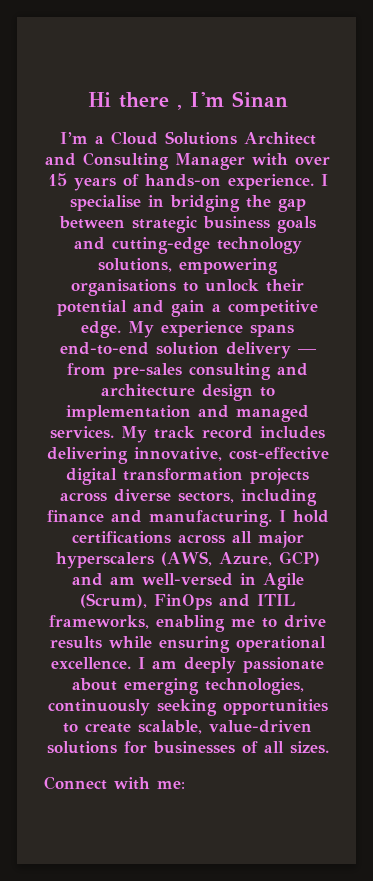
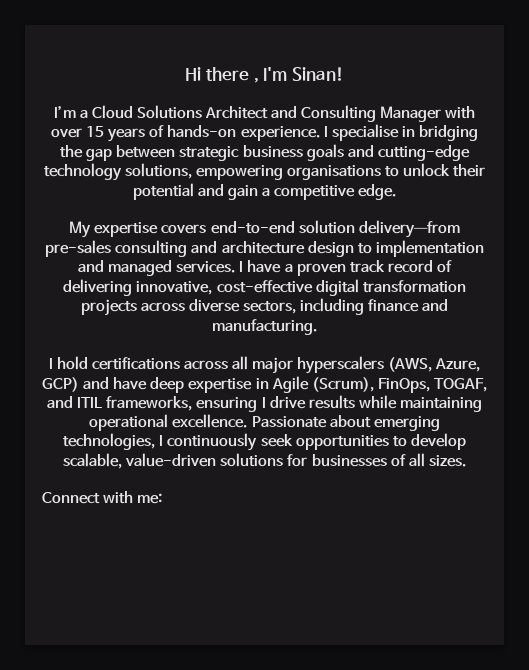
- Hi there , I'm Sinan
+ Hi there , I'm Sinan!
- I specialise in bridging the gap between strategic business goals and cutting-edge technology solutions, empowering organisations to unlock their potential and gain a competitive edge. My experience spans end-to-end solution delivery — from pre-sales consulting and architecture design to implementation and managed services.
+ I specialise in bridging the gap between strategic business goals and cutting-edge technology solutions, empowering organisations to unlock their potential and gain a competitive edge.
+ My expertise covers end-to-end solution delivery—from pre-sales consulting and architecture design to implementation and managed services.
- My track record includes delivering innovative, cost-effective digital transformation projects across diverse sectors, including finance and manufacturing. I hold certifications across all major hyperscalers (AWS, Azure, GCP) and am well-versed in Agile (Scrum), FinOps and ITIL frameworks, enabling me to drive results while ensuring operational excellence.
+ I have a proven track record of delivering innovative, cost-effective digital transformation projects across diverse sectors, including finance and manufacturing.
+ I hold certifications across all major hyperscalers (AWS, Azure, GCP) and have deep expertise in Agile (Scrum), FinOps, TOGAF, and ITIL frameworks, ensuring I drive results while maintaining operational excellence.
- I am deeply passionate about emerging technologies, continuously seeking opportunities to create scalable, value-driven solutions for businesses of all sizes.
+ Passionate about emerging technologies, I continuously seek opportunities to develop scalable, value-driven solutions for businesses of all sizes.

